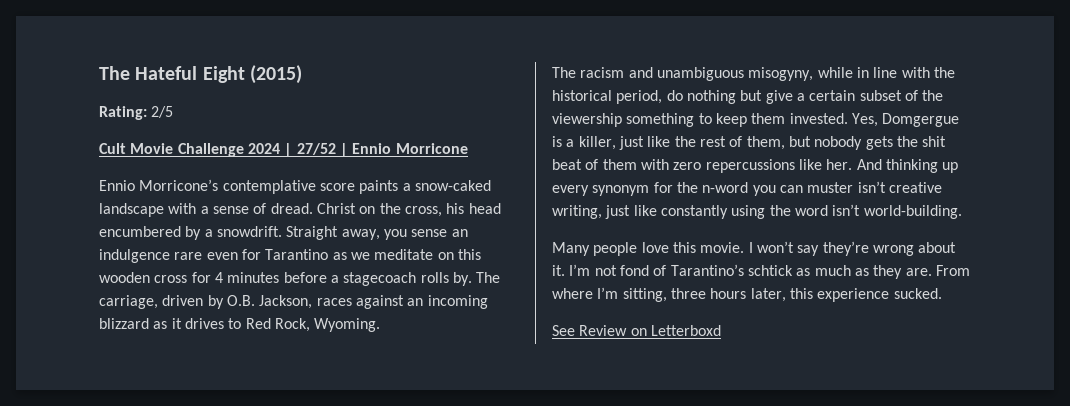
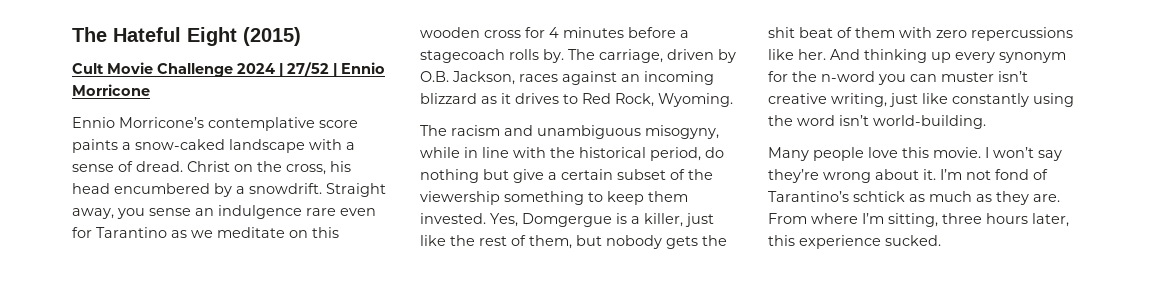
- Rating: 2/5
- See Review on Letterboxd

